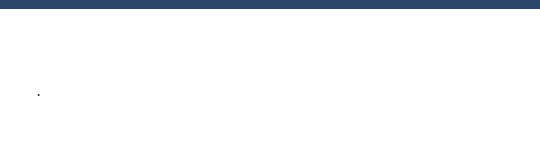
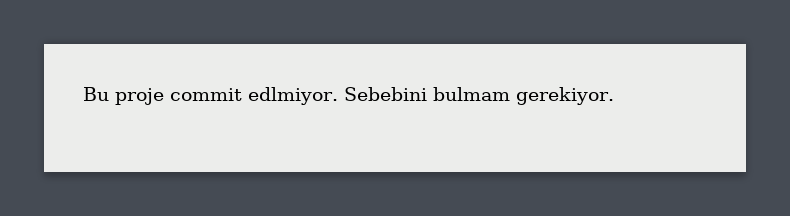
- .
+ Bu proje commit edlmiyor. Sebebini bulmam gerekiyor.

